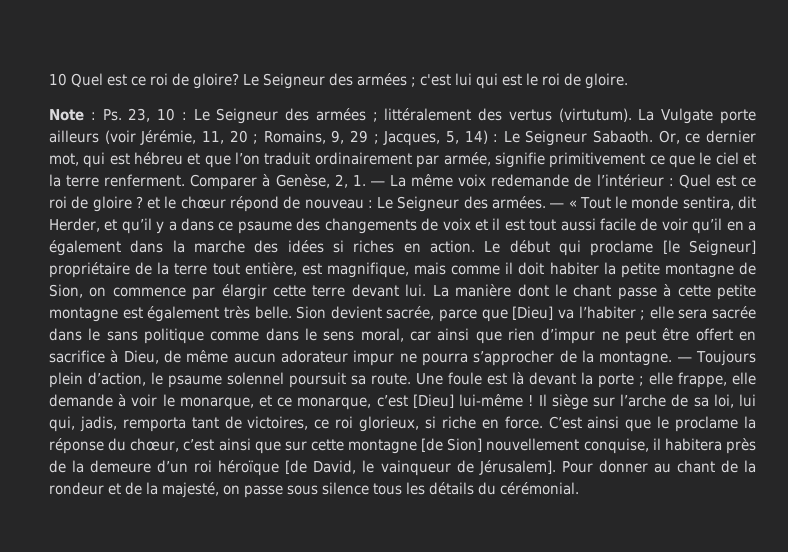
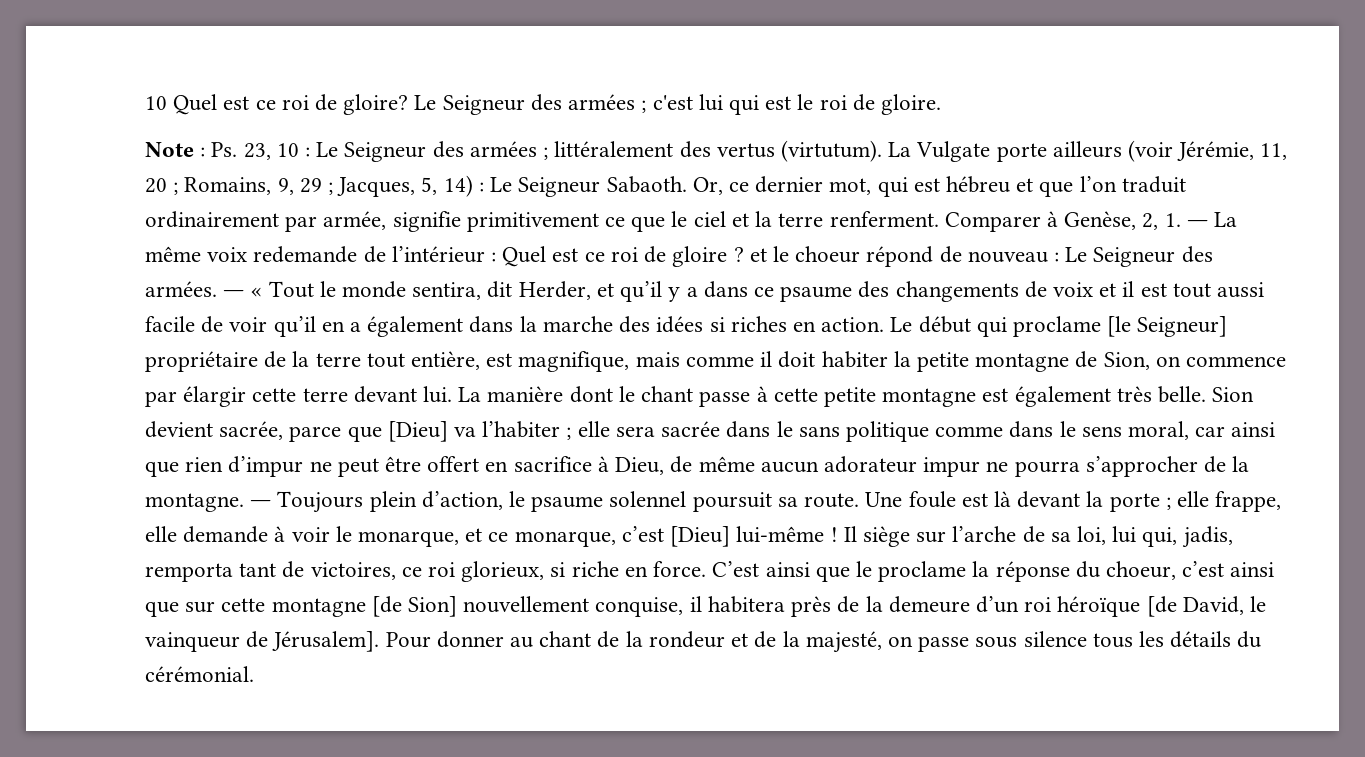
- Comparer à Genèse, 2, 1. ― La même voix redemande de l’intérieur : Quel est ce roi de gloire ? et le chœur répond de nouveau : Le Seigneur des armées.
+ Comparer à Genèse, 2, 1. ― La même voix redemande de l’intérieur : Quel est ce roi de gloire ? et le choeur répond de nouveau : Le Seigneur des armées.
- C’est ainsi que le proclame la réponse du chœur, c’est ainsi que sur cette montagne [de Sion] nouvellement conquise, il habitera près de la demeure d’un roi héroïque [de David, le vainqueur de Jérusalem].
+ C’est ainsi que le proclame la réponse du choeur, c’est ainsi que sur cette montagne [de Sion] nouvellement conquise, il habitera près de la demeure d’un roi héroïque [de David, le vainqueur de Jérusalem].

